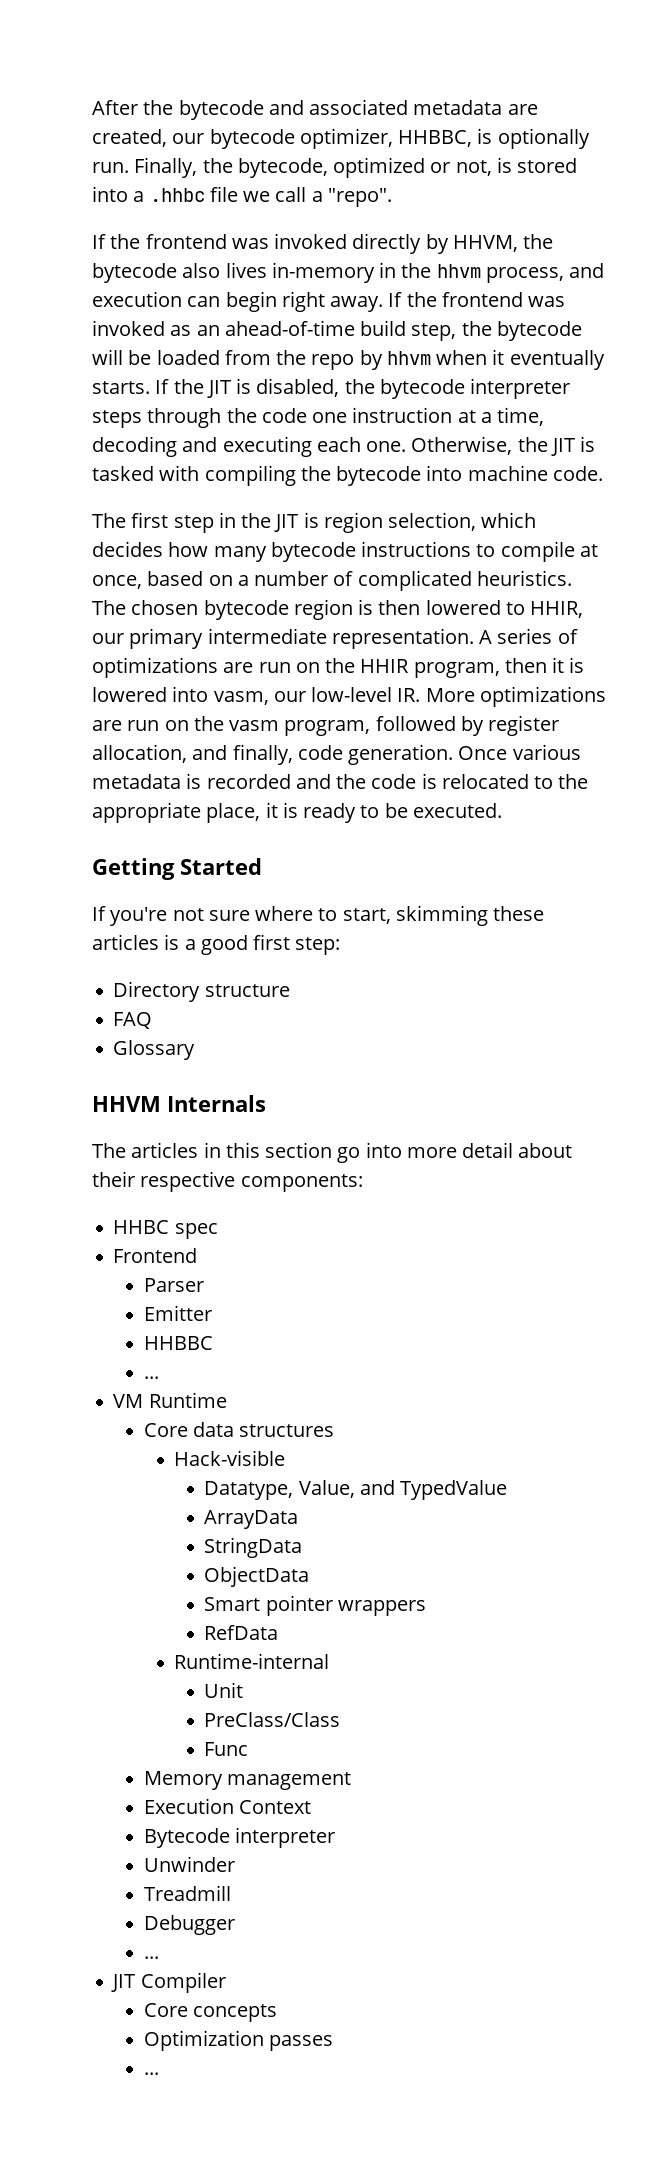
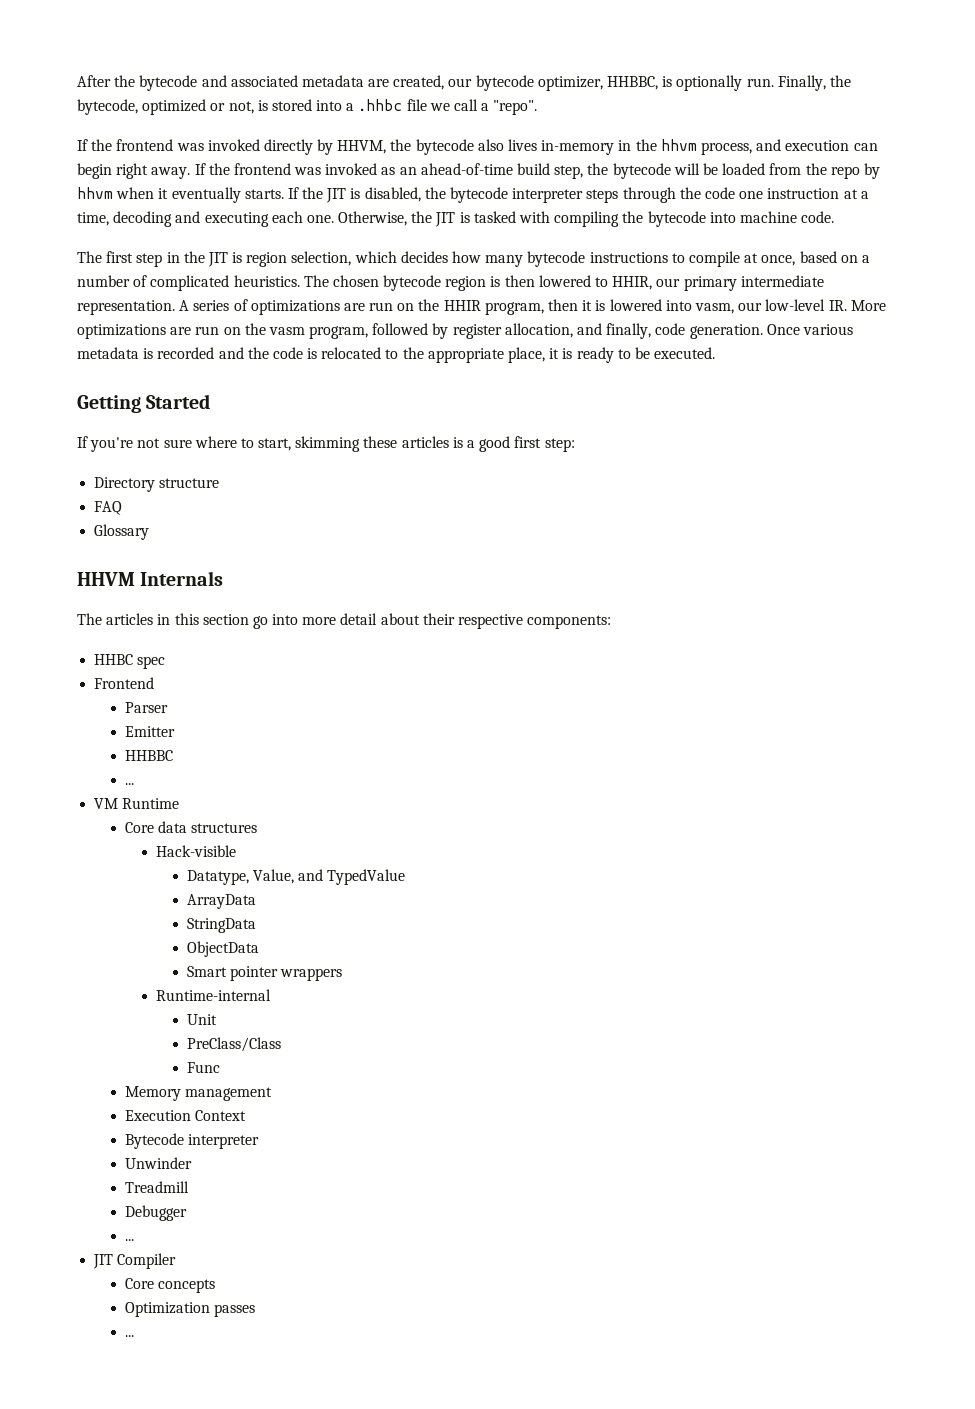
- RefData

